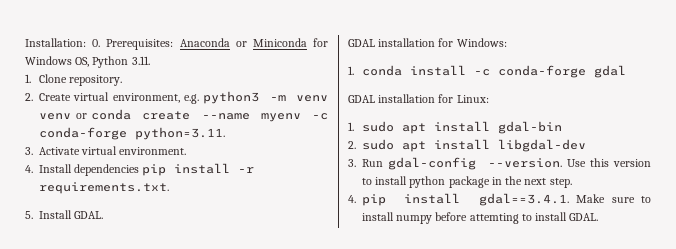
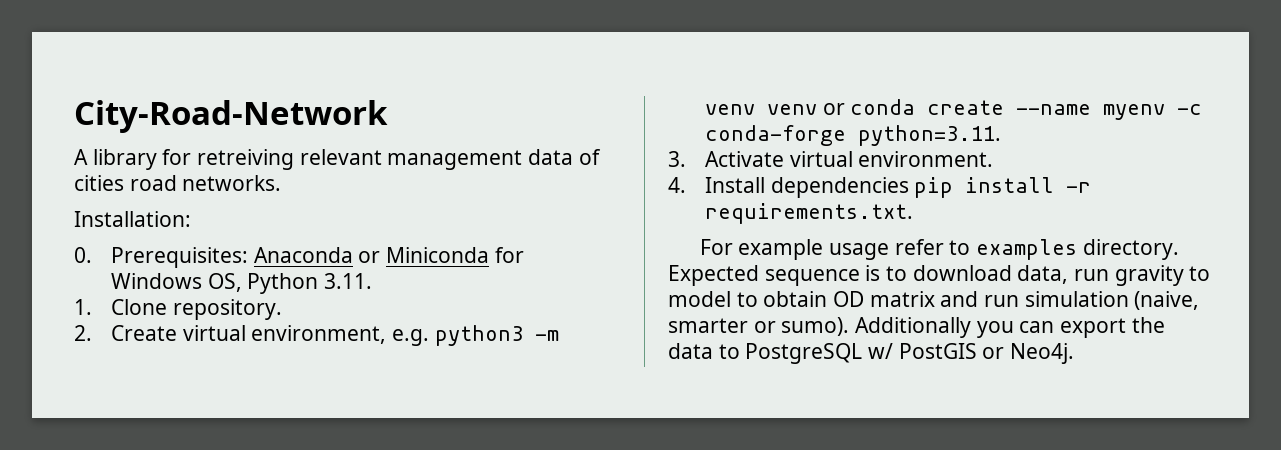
+ City-Road-Network
+ A library for retreiving relevant management data of cities road networks.
- Installation: 0. Prerequisites: Anaconda or Miniconda for Windows OS, Python 3.11.
+ Installation:
+ 0. Prerequisites: Anaconda or Miniconda for Windows OS, Python 3.11.
- 5. Install GDAL.
- GDAL installation for Windows:
- 1. conda install -c conda-forge gdal
- GDAL installation for Linux:
- 1. sudo apt install gdal-bin
- 2. sudo apt install libgdal-dev
- 3. Run gdal-config --version. Use this version to install python package in the next step.
- 4. pip install gdal==3.4.1. Make sure to install numpy before attemting to install GDAL.
+ For example usage refer to examples directory. Expected sequence is to download data, run gravity to model to obtain OD matrix and run simulation (naive, smarter or sumo). Additionally you can export the data to PostgreSQL w/ PostGIS or Neo4j.

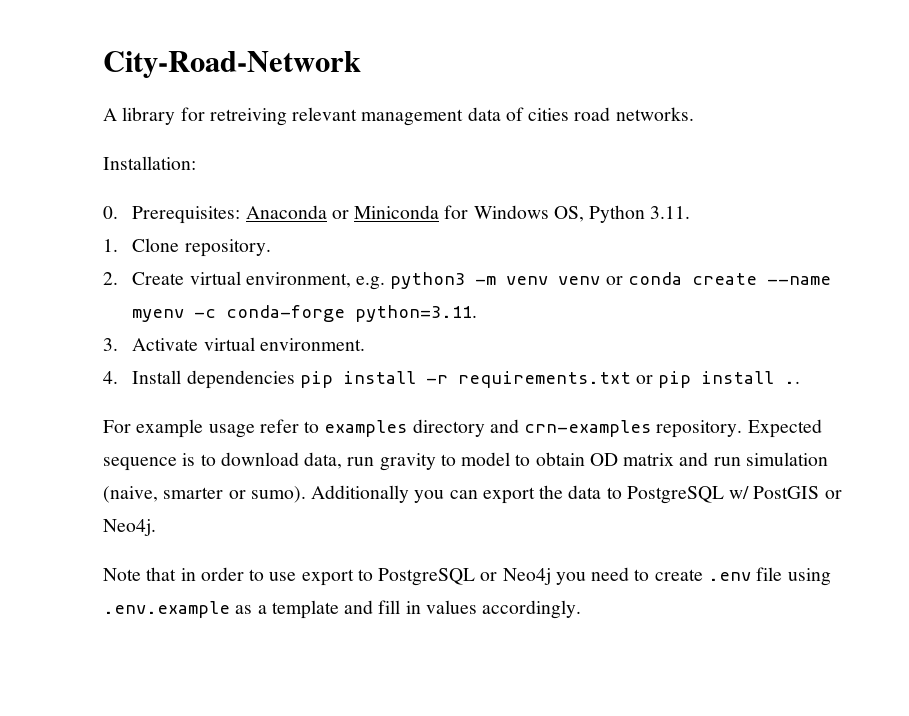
- 4. Install dependencies pip install -r requirements.txt.
+ 4. Install dependencies pip install -r requirements.txt or pip install ..
- For example usage refer to examples directory.
+ For example usage refer to examples directory and crn-examples repository.
+ Note that in order to use export to PostgreSQL or Neo4j you need to create .env file using .env.example as a template and fill in values accordingly.

